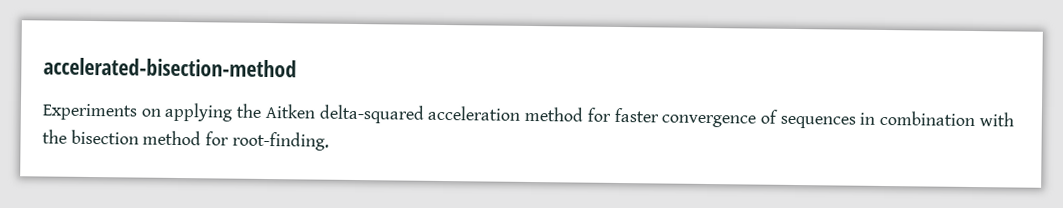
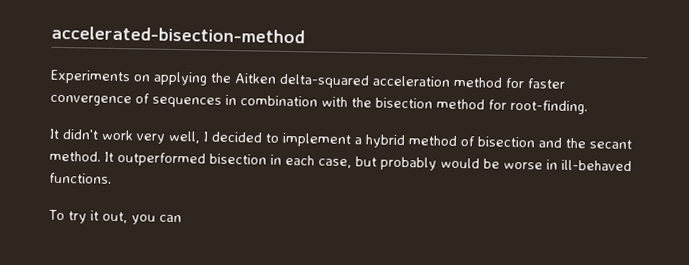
+ It didn't work very well, I decided to implement a hybrid method of bisection and the secant method. It outperformed bisection in each case, but probably would be worse in ill-behaved functions.
+ To try it out, you can

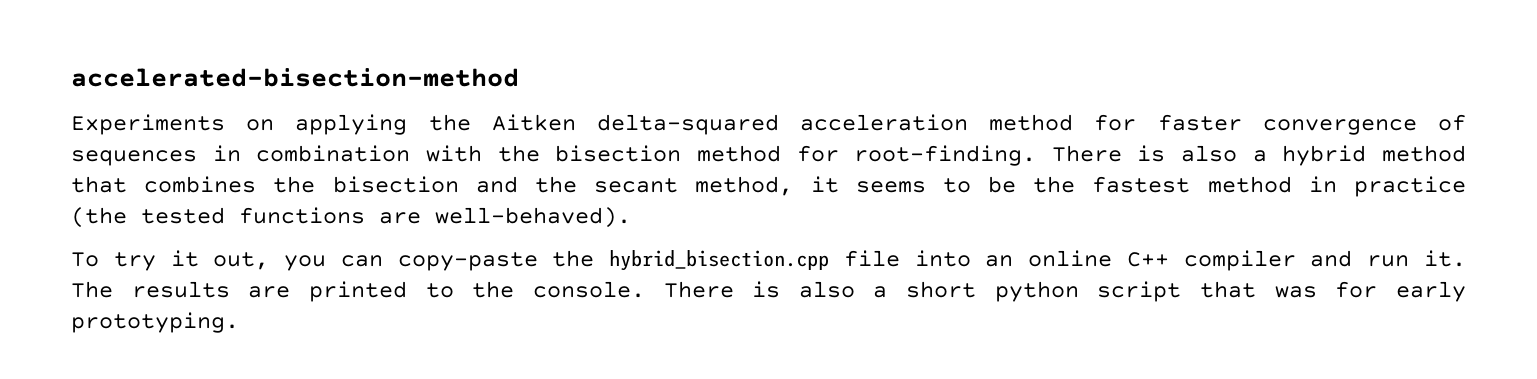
- Experiments on applying the Aitken delta-squared acceleration method for faster convergence of sequences in combination with the bisection method for root-finding.
- It didn't work very well, I decided to implement a hybrid method of bisection and the secant method. It outperformed bisection in each case, but probably would be worse in ill-behaved functions.
+ Experiments on applying the Aitken delta-squared acceleration method for faster convergence of sequences in combination with the bisection method for root-finding. There is also a hybrid method that combines the bisection and the secant method, it seems to be the fastest method in practice (the tested functions are well-behaved).
- To try it out, you can
+ To try it out, you can copy-paste the hybrid_bisection.cpp file into an online C++ compiler and run it. The results are printed to the console. There is also a short python script that was for early prototyping.

